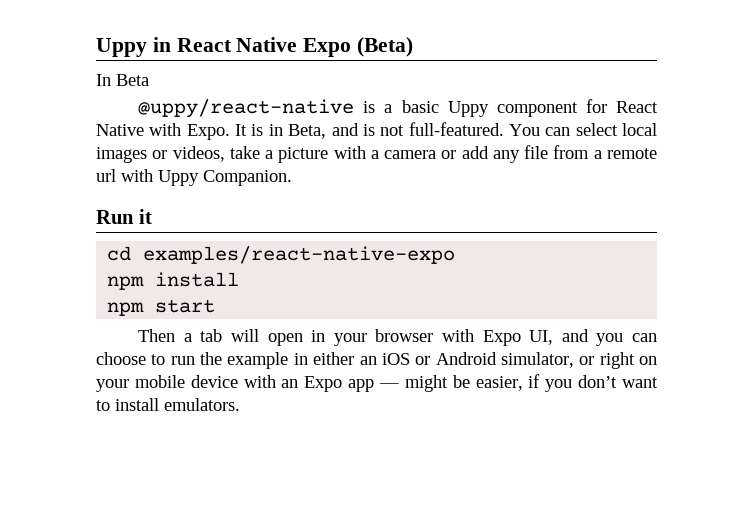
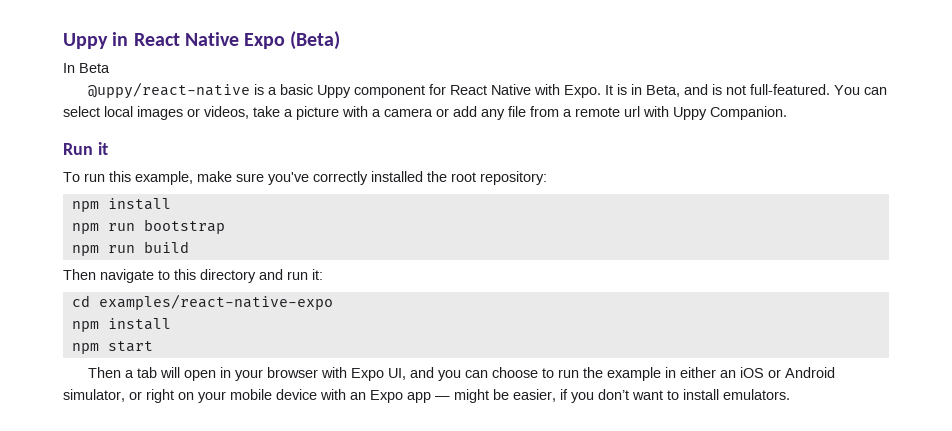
+ To run this example, make sure you've correctly installed the root repository:
+ npm install
+ npm run bootstrap
+ npm run build
+ Then navigate to this directory and run it:

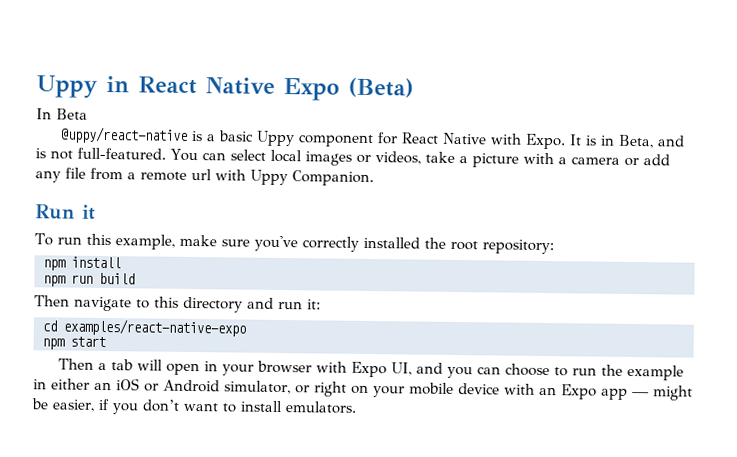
- npm run bootstrap
  cd examples/react-native-expo
- npm install

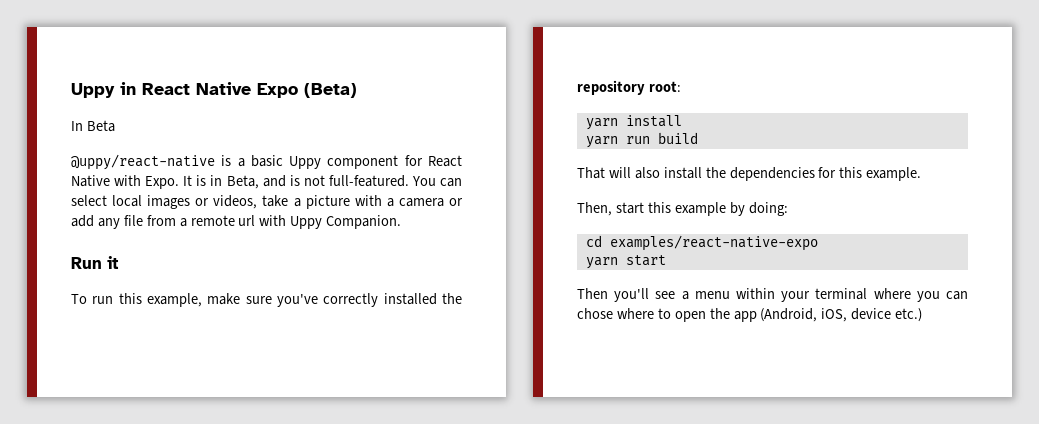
- To run this example, make sure you've correctly installed the root repository:
- npm install
+ To run this example, make sure you've correctly installed the repository root:
+ yarn install
- npm run build
+ yarn run build
- Then navigate to this directory and run it:
+ That will also install the dependencies for this example.
+ Then, start this example by doing:
- npm start
+ yarn start
- Then a tab will open in your browser with Expo UI, and you can choose to run the example in either an iOS or Android simulator, or right on your mobile device with an Expo app — might be easier, if you don’t want to install emulators.
+ Then you'll see a menu within your terminal where you can chose where to open the app (Android, iOS, device etc.)

